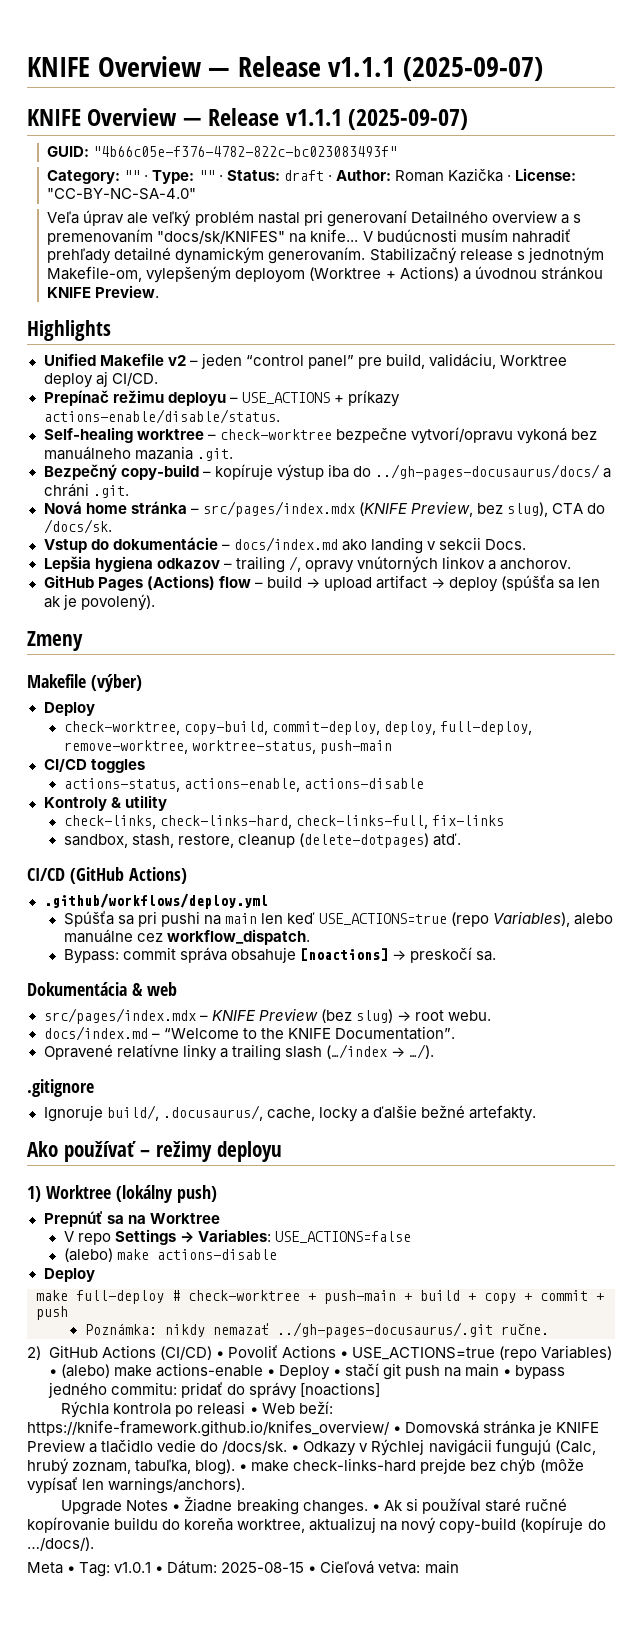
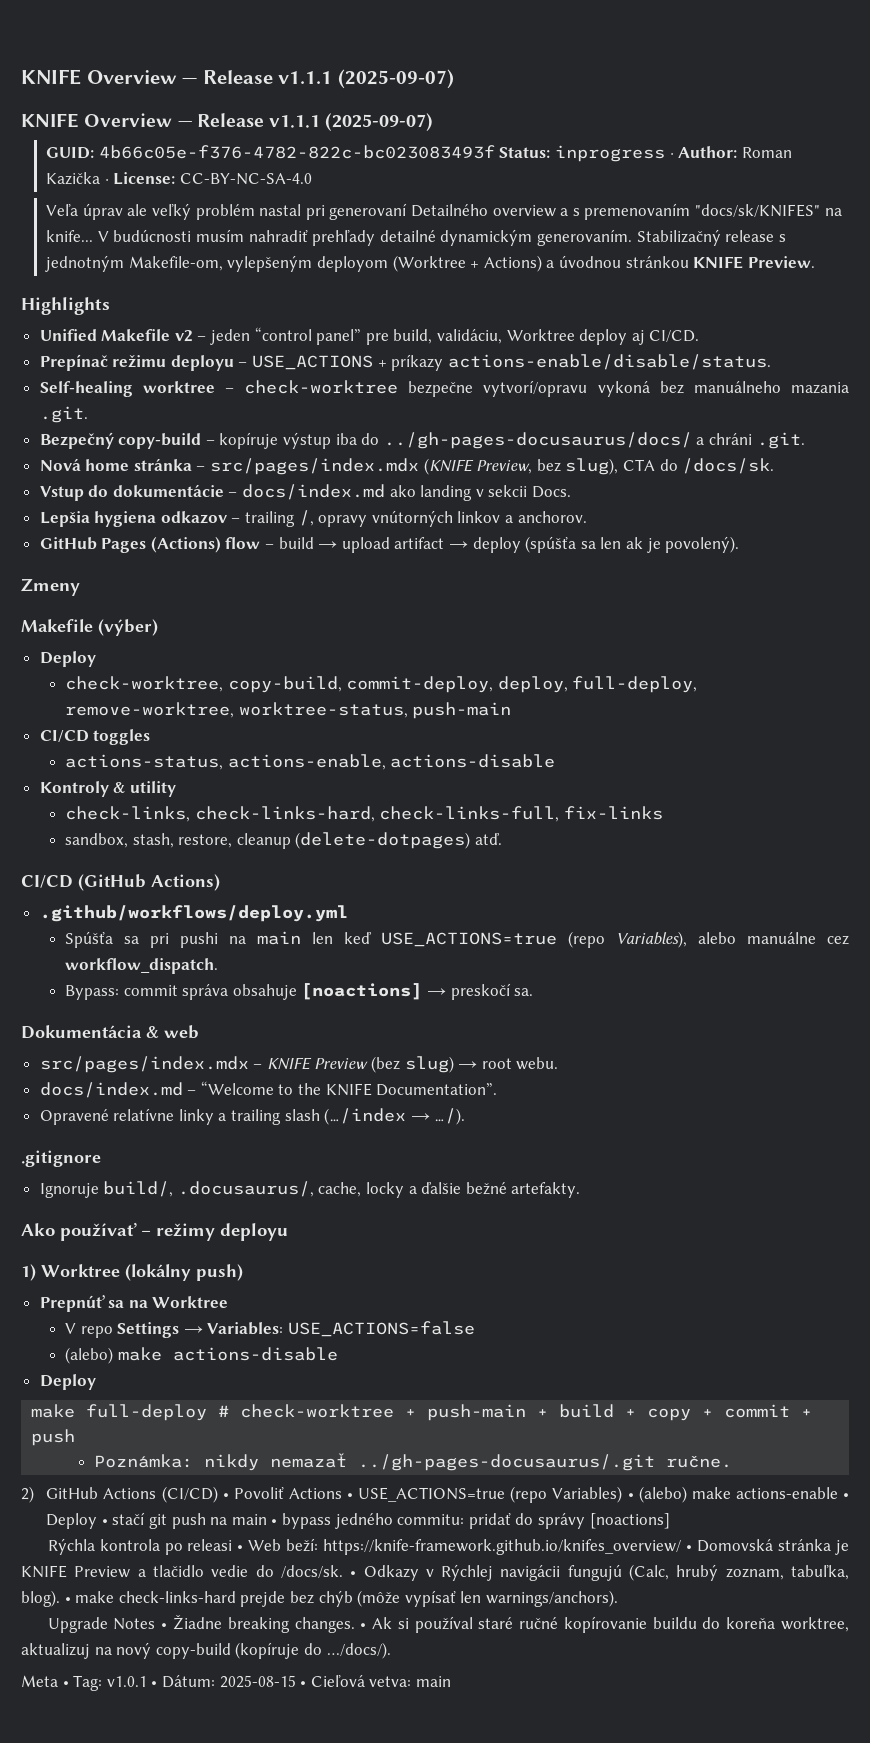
- GUID: "4b66c05e-f376-4782-822c-bc023083493f"
- Category: "" · Type: "" · Status: draft · Author: Roman Kazička · License: "CC-BY-NC-SA-4.0"
+ GUID: 4b66c05e-f376-4782-822c-bc023083493f Status: inprogress · Author: Roman Kazička · License: CC-BY-NC-SA-4.0

